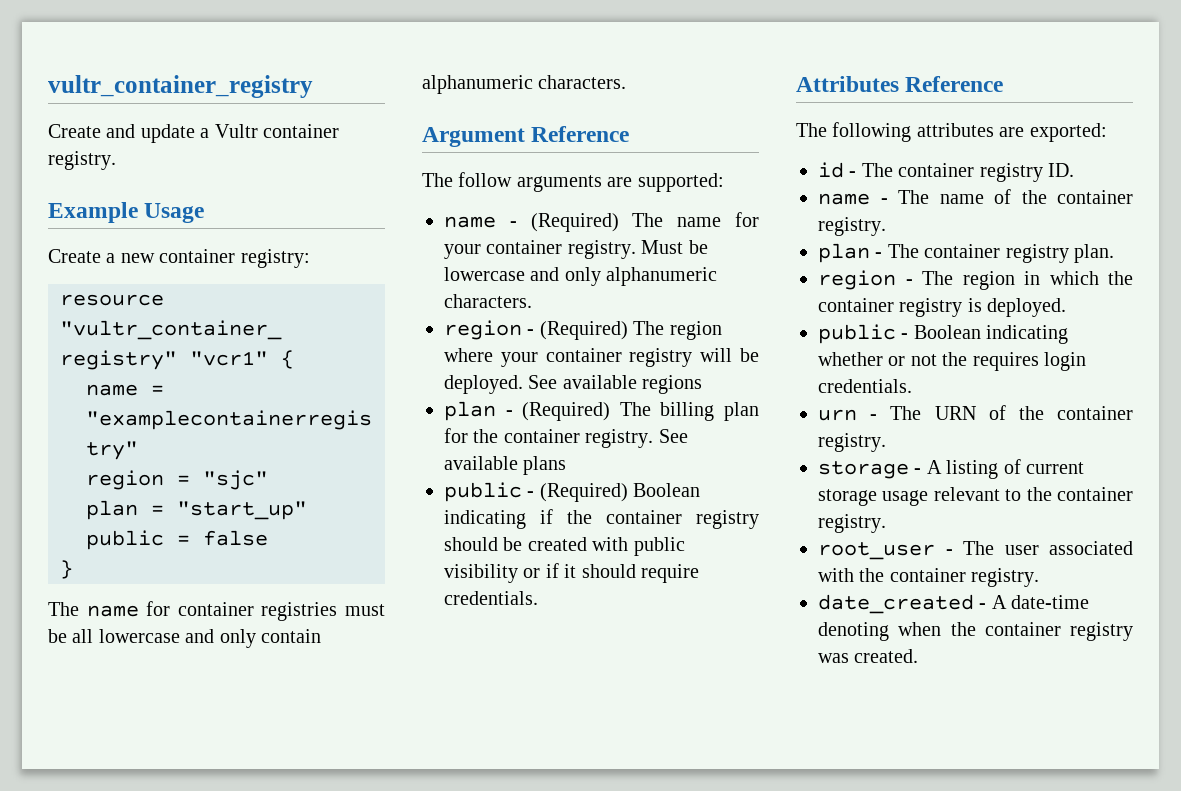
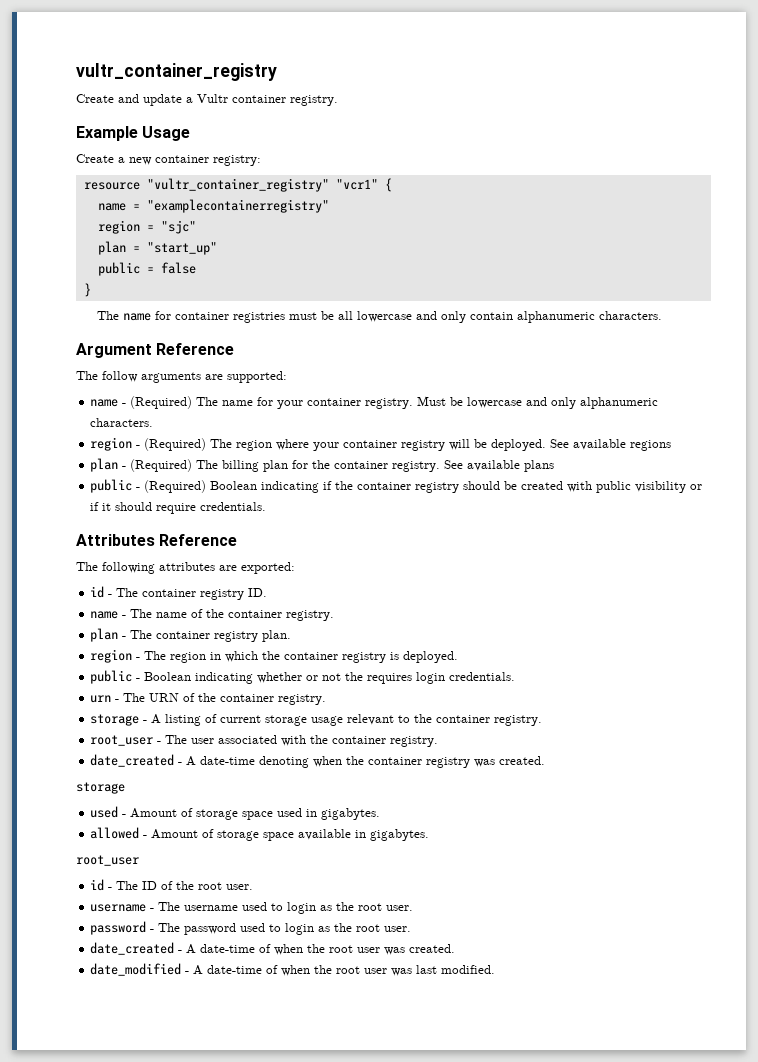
  date_created - A date-time denoting when the container registry was created.
+ storage
+ used - Amount of storage space used in gigabytes.
+ allowed - Amount of storage space available in gigabytes.
+ root_user
+ id - The ID of the root user.
+ username - The username used to login as the root user.
+ password - The password used to login as the root user.
+ date_created - A date-time of when the root user was created.
+ date_modified - A date-time of when the root user was last modified.

